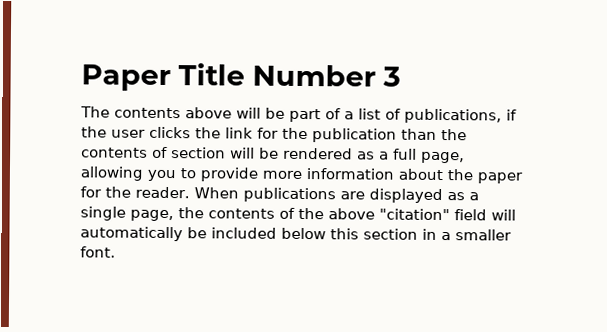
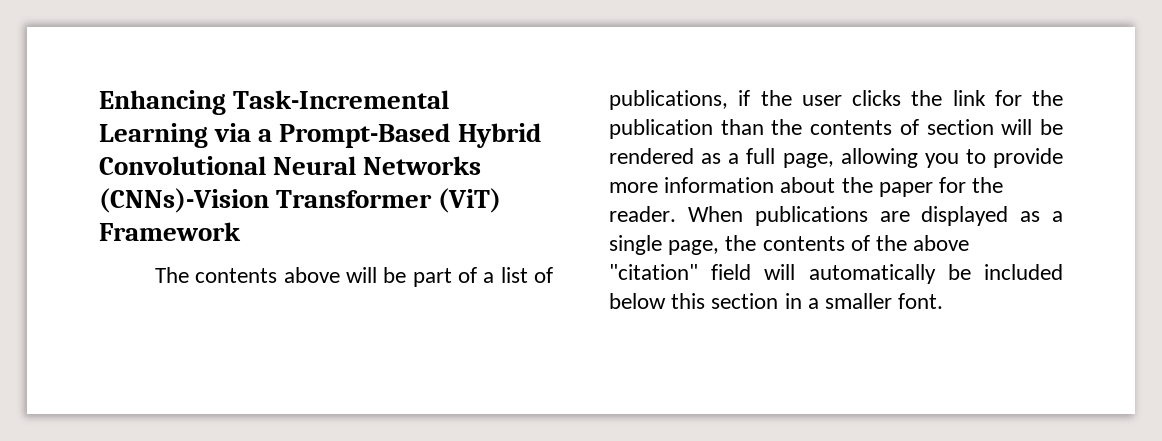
- Paper Title Number 3
+ Enhancing Task-Incremental Learning via a Prompt-Based Hybrid Convolutional Neural Networks (CNNs)-Vision Transformer (ViT) Framework

